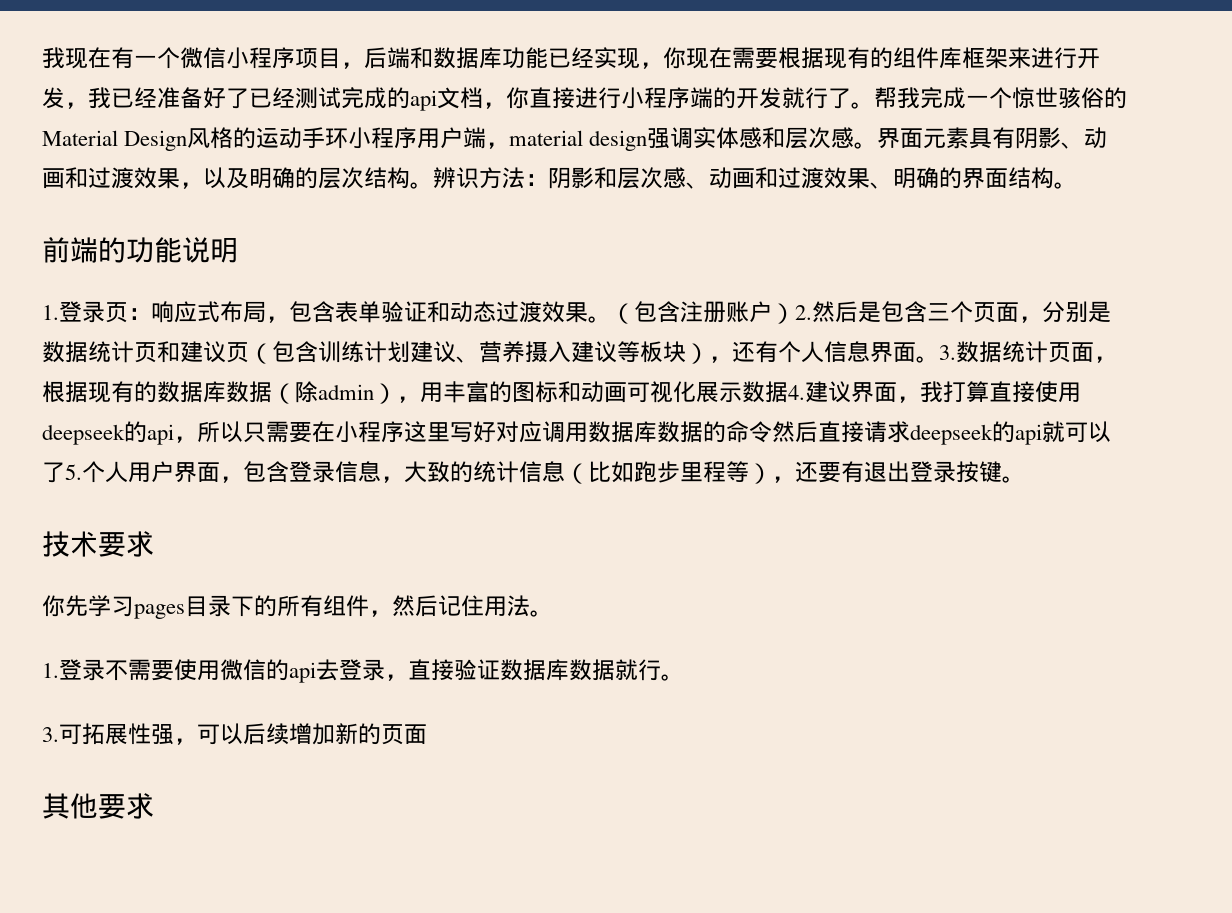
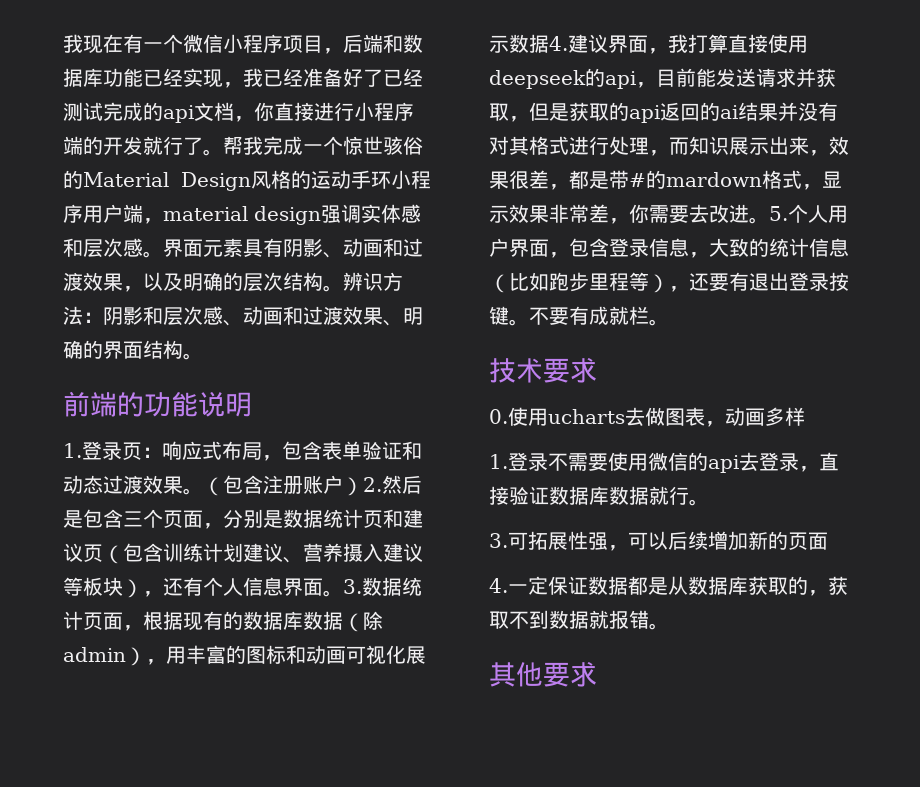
- 我现在有一个微信小程序项目，后端和数据库功能已经实现，你现在需要根据现有的组件库框架来进行开发，我已经准备好了已经测试完成的api文档，你直接进行小程序端的开发就行了。
+ 我现在有一个微信小程序项目，后端和数据库功能已经实现，我已经准备好了已经测试完成的api文档，你直接进行小程序端的开发就行了。
- 3.数据统计页面，根据现有的数据库数据（除admin），用丰富的图标和动画可视化展示数据4.建议界面，我打算直接使用deepseek的api，所以只需要在小程序这里写好对应调用数据库数据的命令然后直接请求deepseek的api就可以了5.个人用户界面，包含登录信息，大致的统计信息（比如跑步里程等），还要有退出登录按键。
+ 3.数据统计页面，根据现有的数据库数据（除admin），用丰富的图标和动画可视化展示数据4.建议界面，我打算直接使用deepseek的api，目前能发送请求并获取，但是获取的api返回的ai结果并没有对其格式进行处理，而知识展示出来，效果很差，都是带#的mardown格式，显示效果非常差，你需要去改进。5.个人用户界面，包含登录信息，大致的统计信息（比如跑步里程等），还要有退出登录按键。不要有成就栏。
- 你先学习pages目录下的所有组件，然后记住用法。
+ 0.使用ucharts去做图表，动画多样
+ 4.一定保证数据都是从数据库获取的，获取不到数据就报错。

